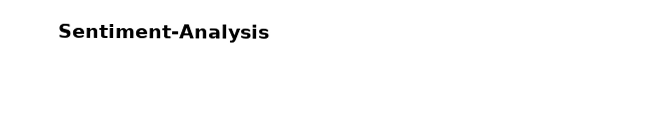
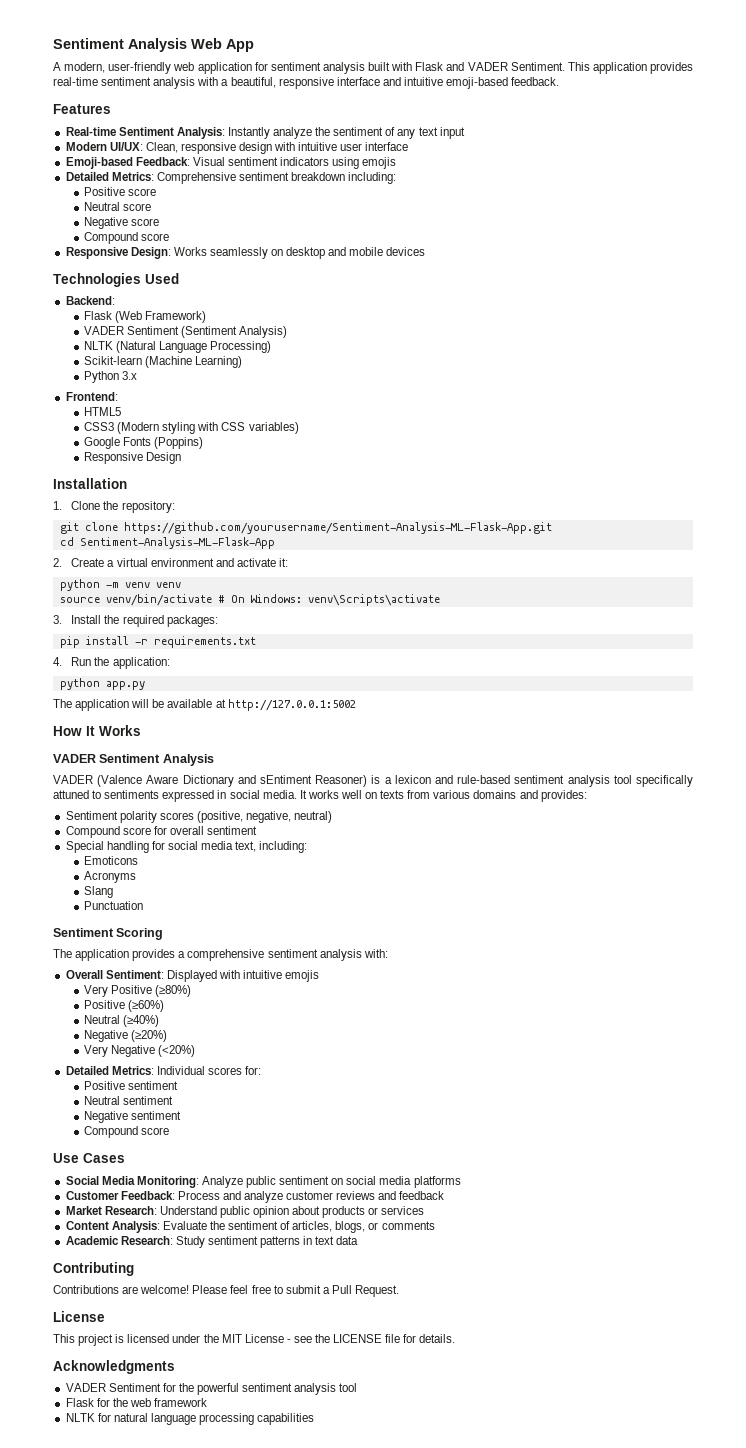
- Sentiment-Analysis
+ Sentiment Analysis Web App
+ A modern, user-friendly web application for sentiment analysis built with Flask and VADER Sentiment. This application provides real-time sentiment analysis with a beautiful, responsive interface and intuitive emoji-based feedback.
+ Features
+ Real-time Sentiment Analysis: Instantly analyze the sentiment of any text input
+ Modern UI/UX: Clean, responsive design with intuitive user interface
+ Emoji-based Feedback: Visual sentiment indicators using emojis
+ Detailed Metrics: Comprehensive sentiment breakdown including:
+ Positive score
+ Neutral score
+ Negative score
+ Compound score
+ Responsive Design: Works seamlessly on desktop and mobile devices
+ Technologies Used
+ Backend:
+ Flask (Web Framework)
+ VADER Sentiment (Sentiment Analysis)
+ NLTK (Natural Language Processing)
+ Scikit-learn (Machine Learning)
+ Python 3.x
+ Frontend:
+ HTML5
+ CSS3 (Modern styling with CSS variables)
+ Google Fonts (Poppins)
+ Responsive Design
+ Installation
+ 1. Clone the repository:
+ git clone https://github.com/yourusername/Sentiment-Analysis-ML-Flask-App.git
+ cd Sentiment-Analysis-ML-Flask-App
+ 2. Create a virtual environment and activate it:
+ python -m venv venv
+ source venv/bin/activate # On Windows: venv\Scripts\activate
+ 3. Install the required packages:
+ pip install -r requirements.txt
+ 4. Run the application:
+ python app.py
+ The application will be available at http://127.0.0.1:5002
+ How It Works
+ VADER Sentiment Analysis
+ VADER (Valence Aware Dictionary and sEntiment Reasoner) is a lexicon and rule-based sentiment analysis tool specifically attuned to sentiments expressed in social media. It works well on texts from various domains and provides:
+ Sentiment polarity scores (positive, negative, neutral)
+ Compound score for overall sentiment
+ Special handling for social media text, including:
+ Emoticons
+ Acronyms
+ Slang
+ Punctuation
+ Sentiment Scoring
+ The application provides a comprehensive sentiment analysis with:
+ Overall Sentiment: Displayed with intuitive emojis
+ Very Positive (≥80%)
+ Positive (≥60%)
+ Neutral (≥40%)
+ Negative (≥20%)
+ Very Negative (<20%)
+ Detailed Metrics: Individual scores for:
+ Positive sentiment
+ Neutral sentiment
+ Negative sentiment
+ Compound score
+ Use Cases
+ Social Media Monitoring: Analyze public sentiment on social media platforms
+ Customer Feedback: Process and analyze customer reviews and feedback
+ Market Research: Understand public opinion about products or services
+ Content Analysis: Evaluate the sentiment of articles, blogs, or comments
+ Academic Research: Study sentiment patterns in text data
+ Contributing
+ Contributions are welcome! Please feel free to submit a Pull Request.
+ License
+ This project is licensed under the MIT License - see the LICENSE file for details.
+ Acknowledgments
+ VADER Sentiment for the powerful sentiment analysis tool
+ Flask for the web framework
+ NLTK for natural language processing capabilities

